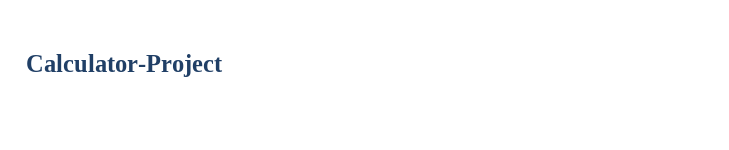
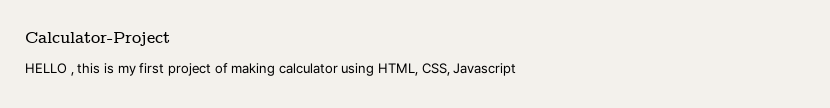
+ HELLO , this is my first project of making calculator using HTML, CSS, Javascript

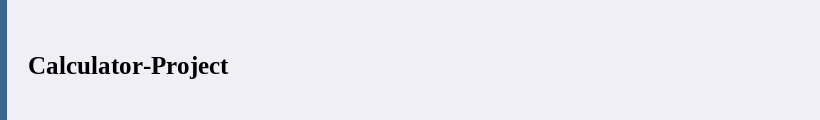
- HELLO , this is my first project of making calculator using HTML, CSS, Javascript

